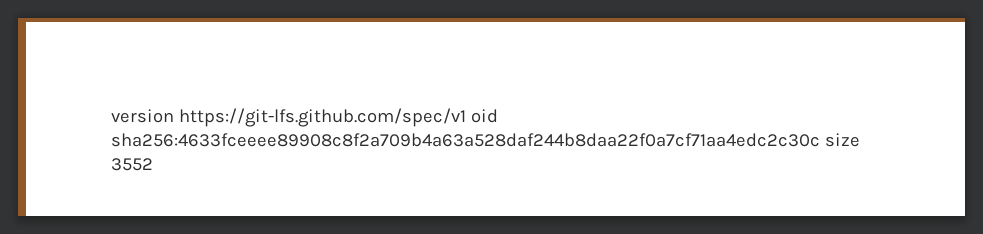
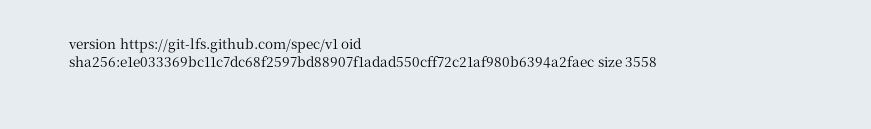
- version https://git-lfs.github.com/spec/v1 oid sha256:4633fceeee89908c8f2a709b4a63a528daf244b8daa22f0a7cf71aa4edc2c30c size 3552
+ version https://git-lfs.github.com/spec/v1 oid sha256:e1e033369bc11c7dc68f2597bd88907f1adad550cff72c21af980b6394a2faec size 3558

